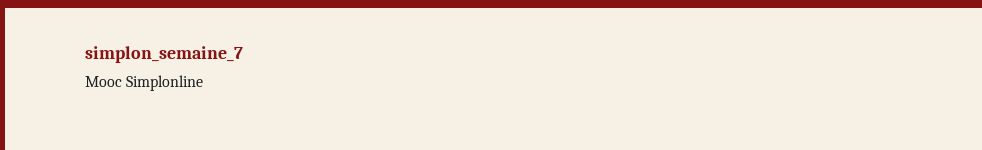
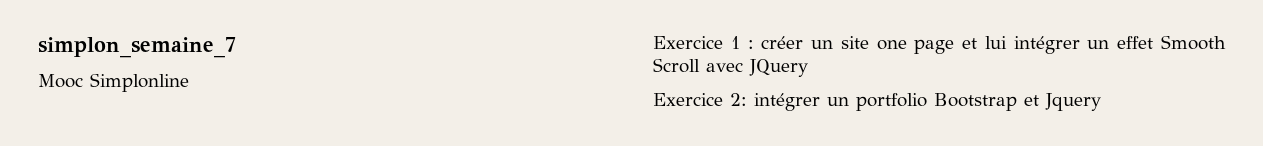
+ Exercice 1 : créer un site one page et lui intégrer un effet Smooth Scroll avec JQuery
+ Exercice 2: intégrer un portfolio Bootstrap et Jquery

